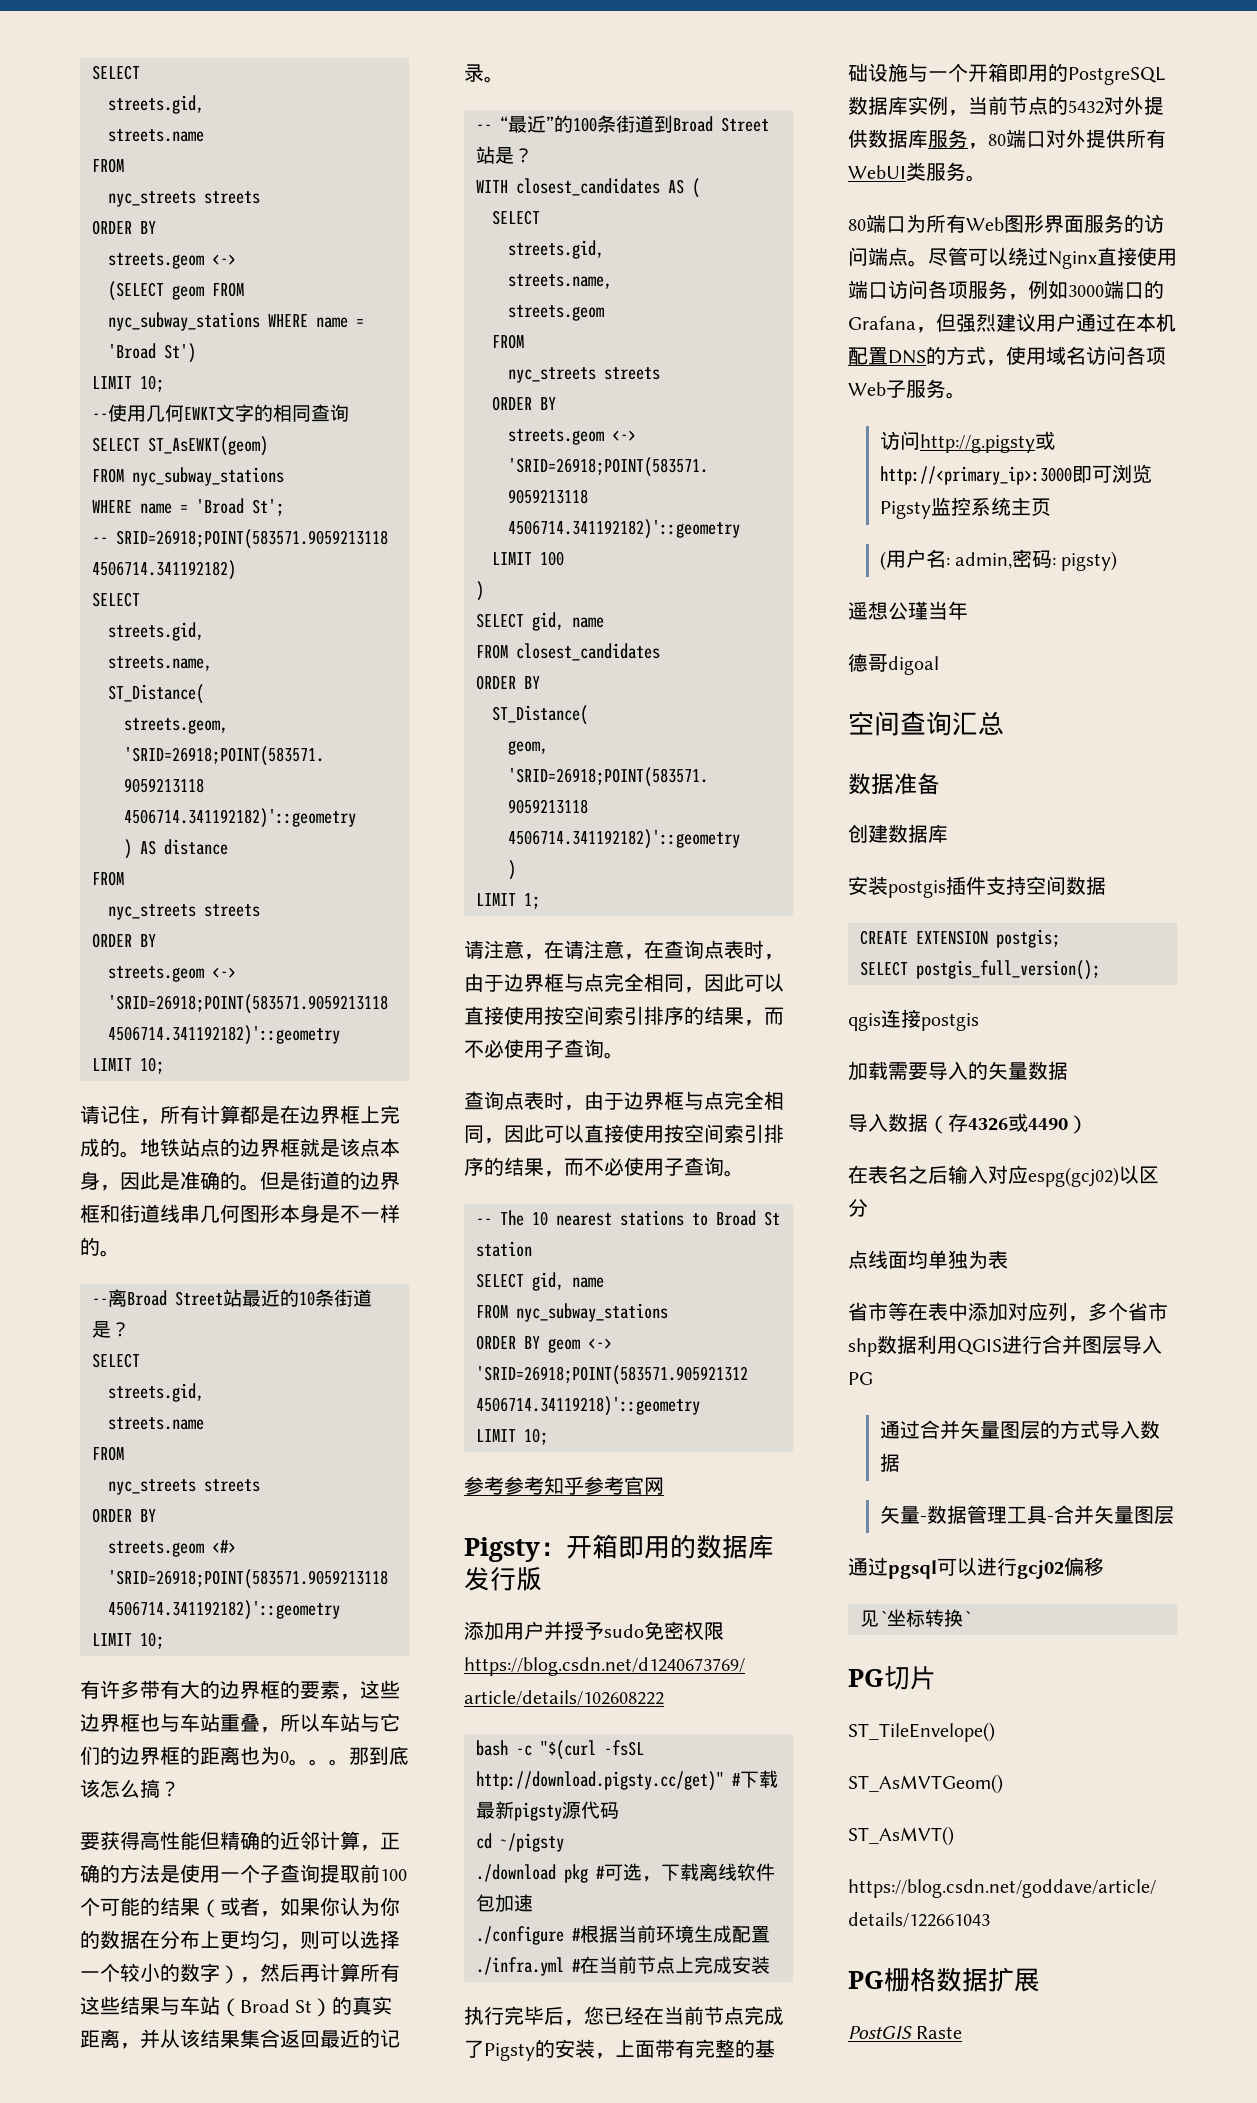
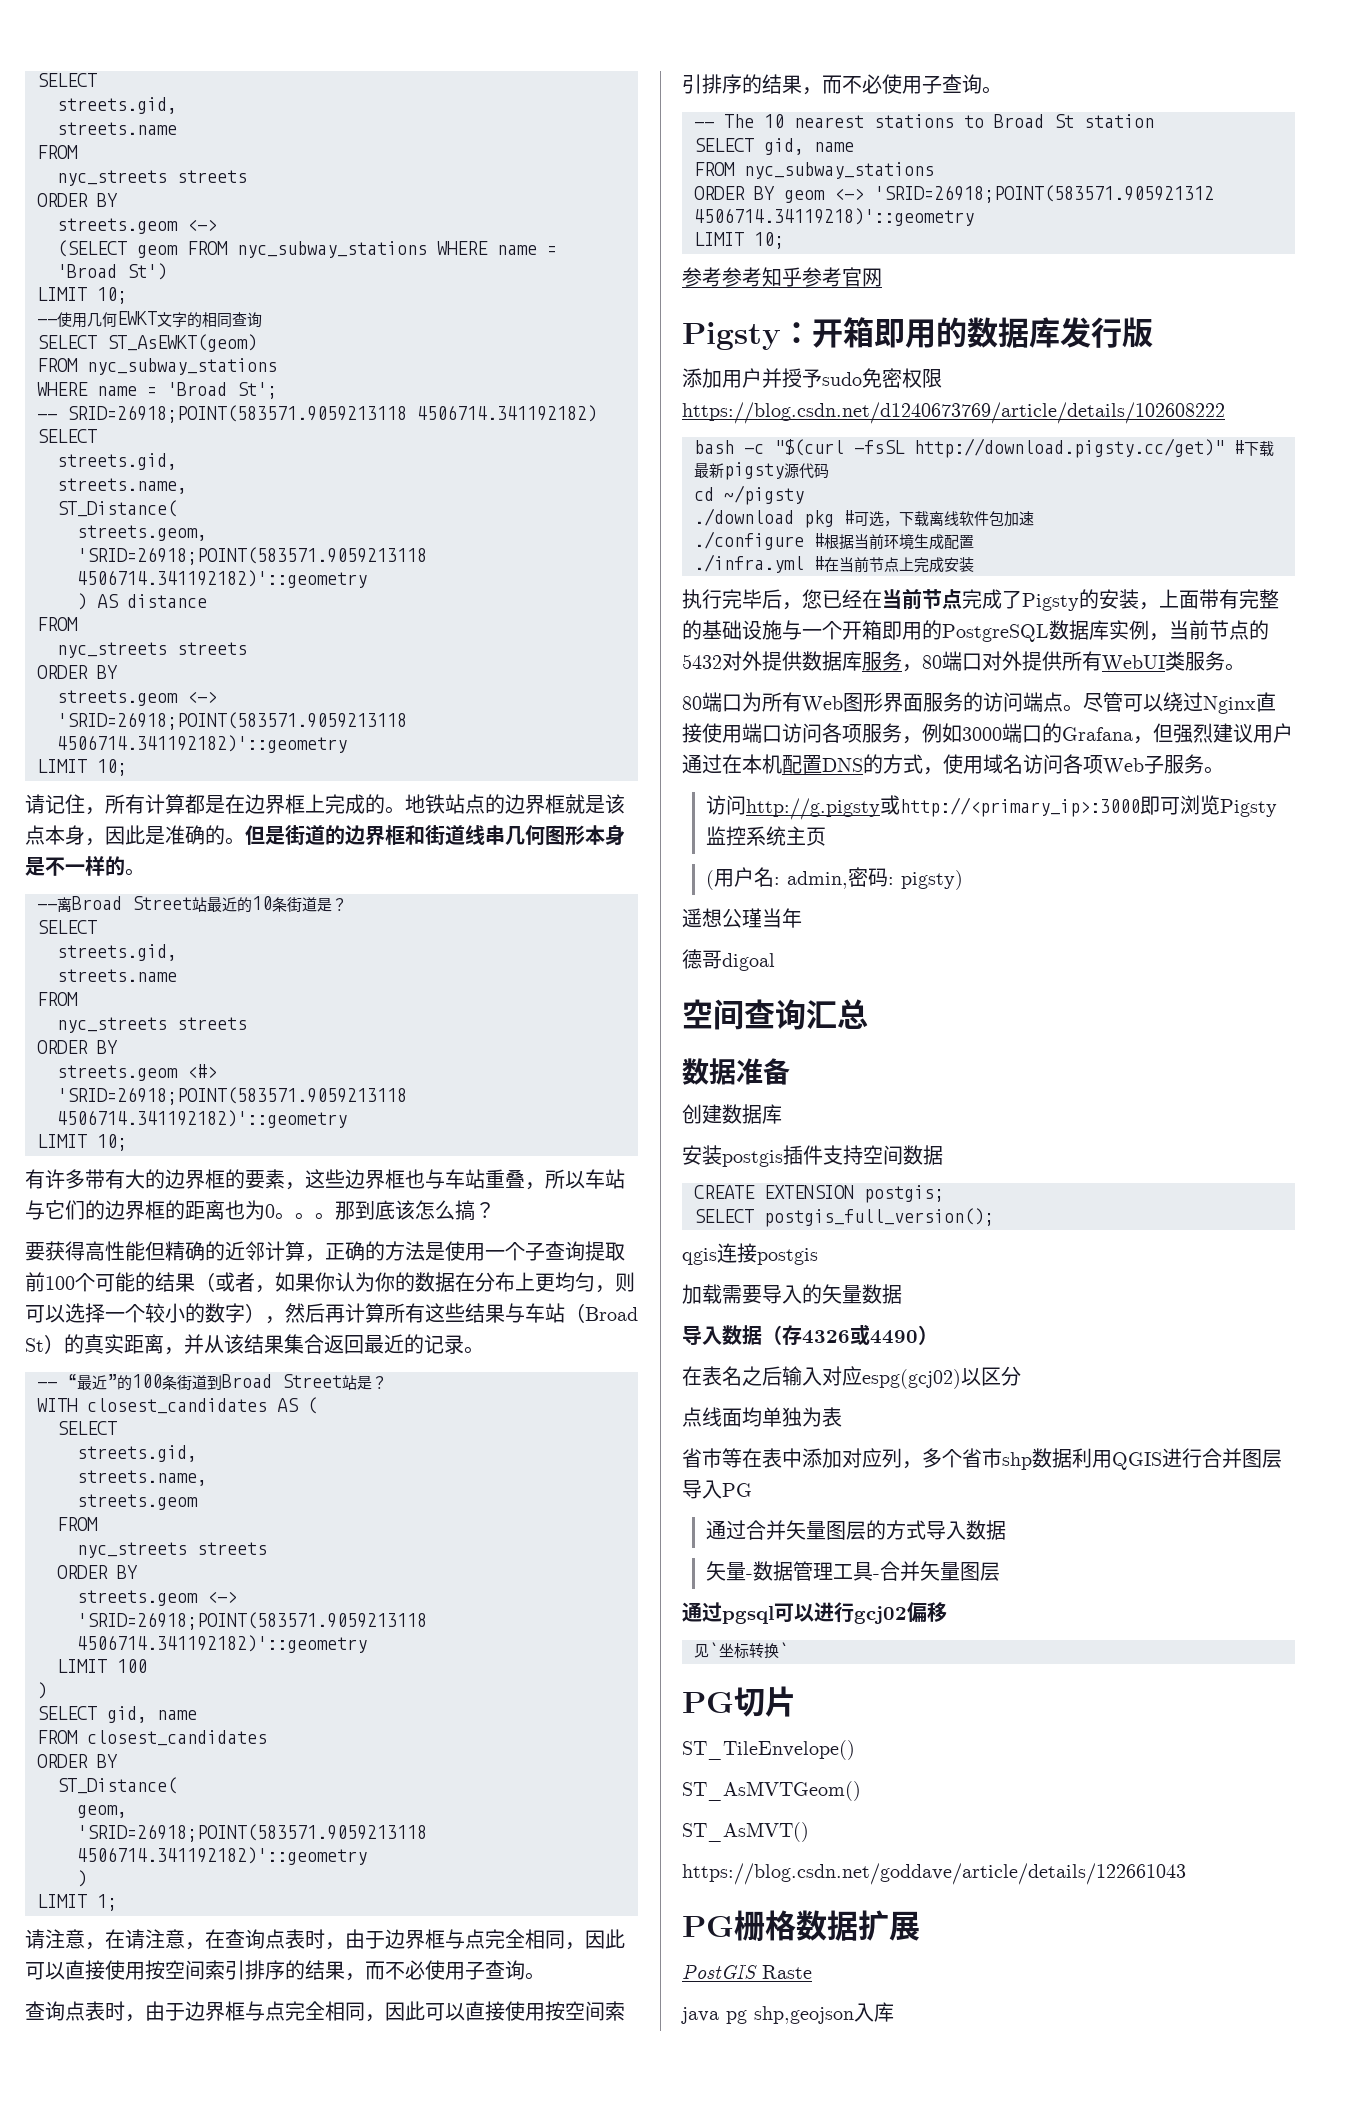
+ java pg shp,geojson入库

